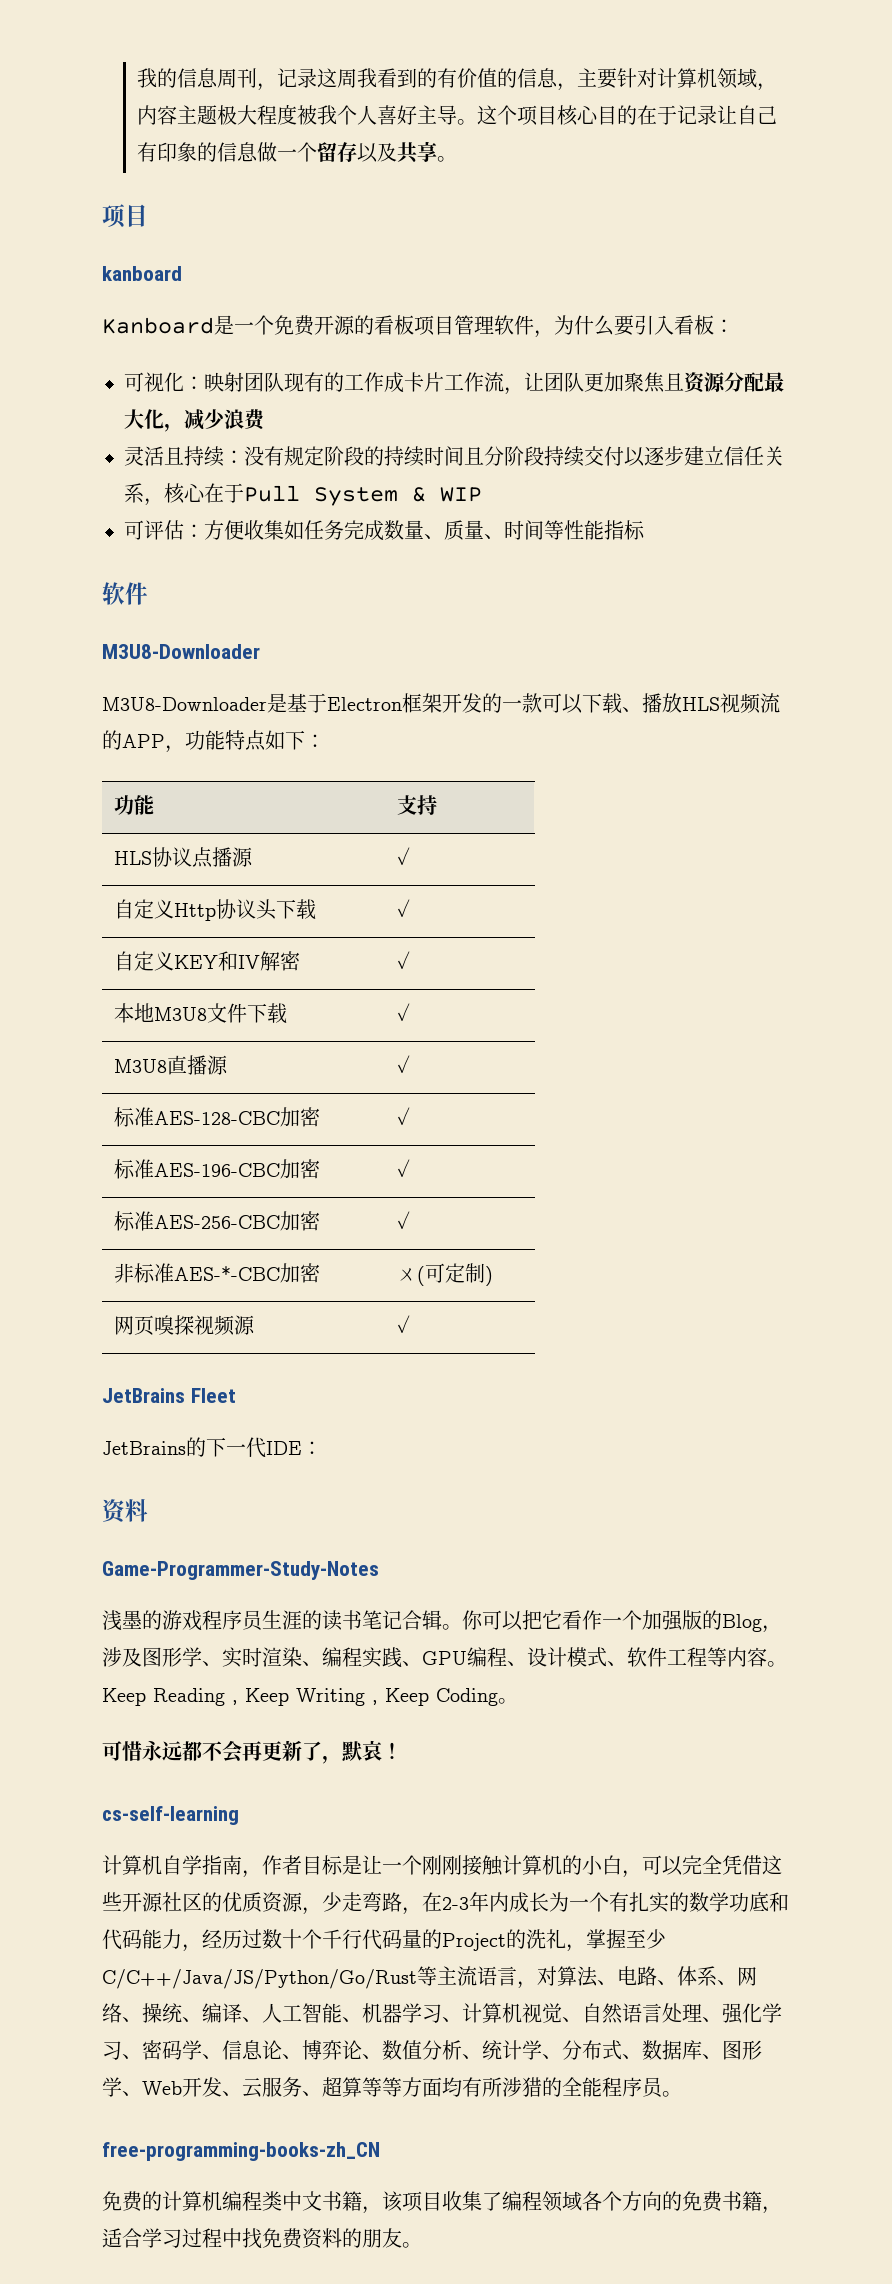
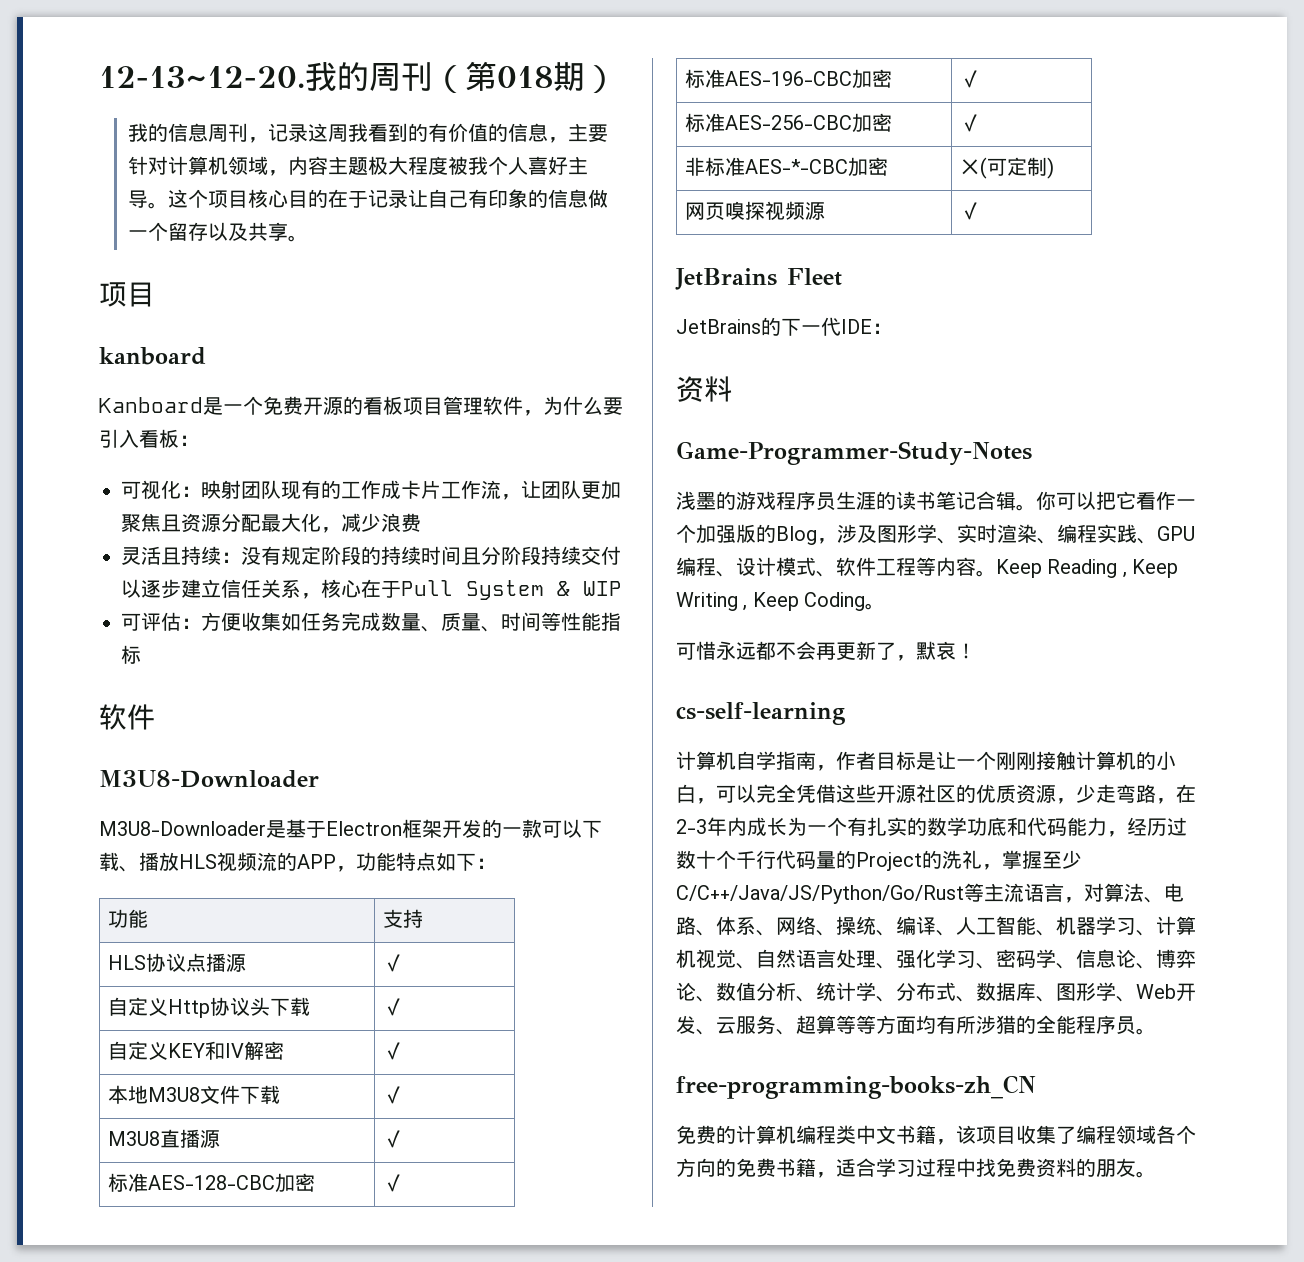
+ 12-13~12-20.我的周刊（第018期）

